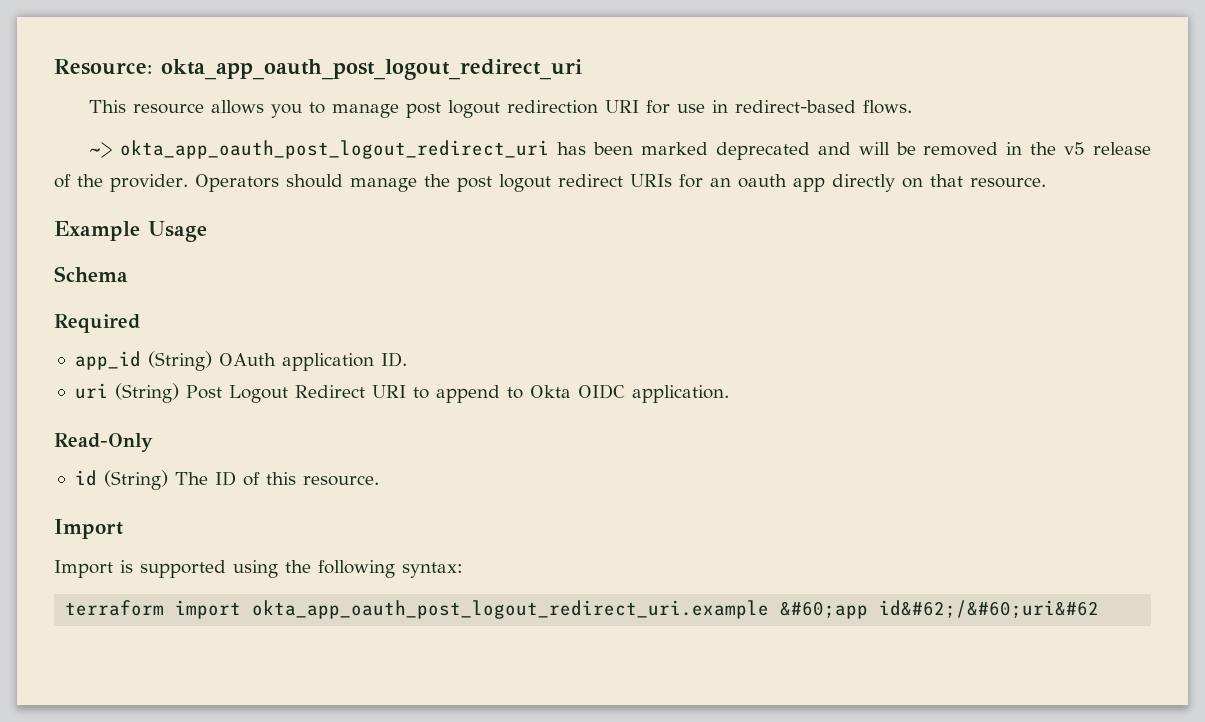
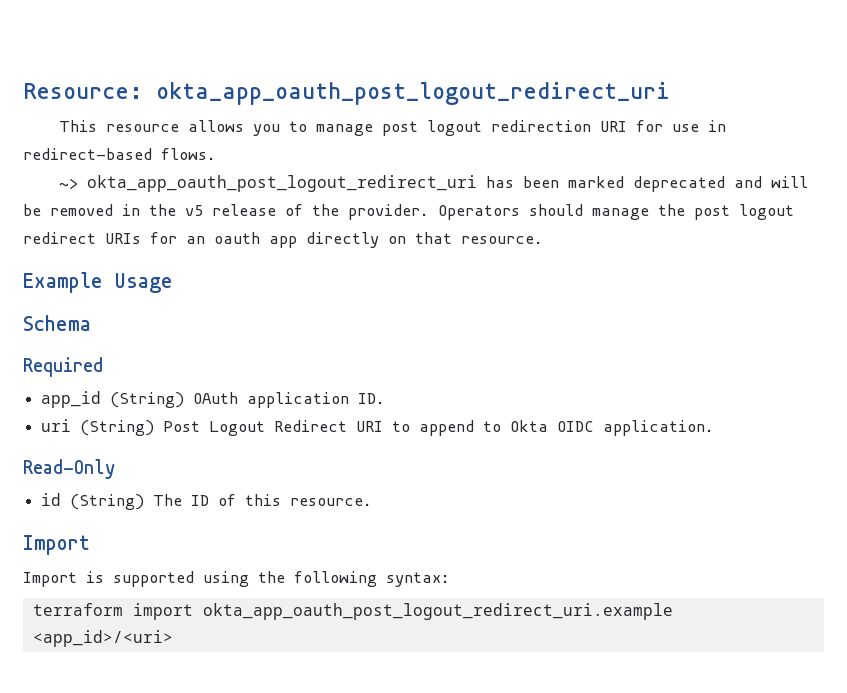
- terraform import okta_app_oauth_post_logout_redirect_uri.example &#60;app id&#62;/&#60;uri&#62
+ terraform import okta_app_oauth_post_logout_redirect_uri.example <app_id>/<uri>

